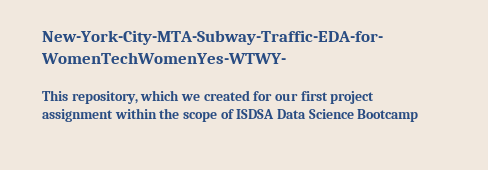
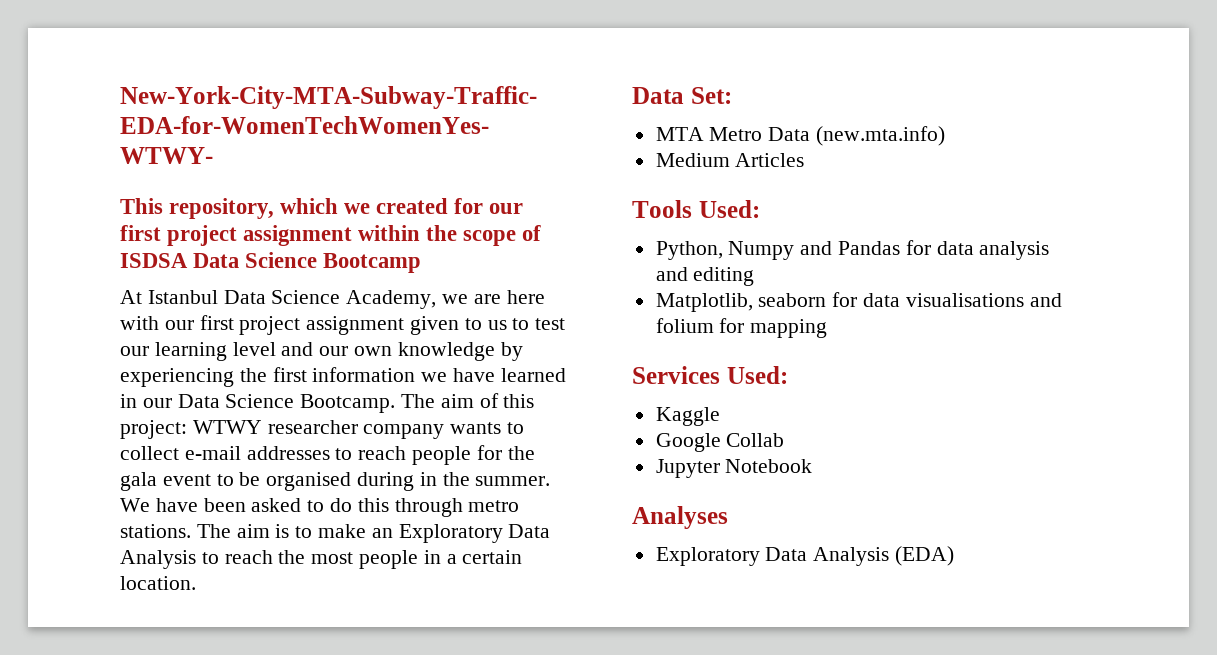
+ At Istanbul Data Science Academy, we are here with our first project assignment given to us to test our learning level and our own knowledge by experiencing the first information we have learned in our Data Science Bootcamp. The aim of this project: WTWY researcher company wants to collect e-mail addresses to reach people for the gala event to be organised during in the summer. We have been asked to do this through metro stations. The aim is to make an Exploratory Data Analysis to reach the most people in a certain location.
+ Data Set:
+ MTA Metro Data (new.mta.info)
+ Medium Articles
+ Tools Used:
+ Python, Numpy and Pandas for data analysis and editing
+ Matplotlib, seaborn for data visualisations and folium for mapping
+ Services Used:
+ Kaggle
+ Google Collab
+ Jupyter Notebook
+ Analyses
+ Exploratory Data Analysis (EDA)

